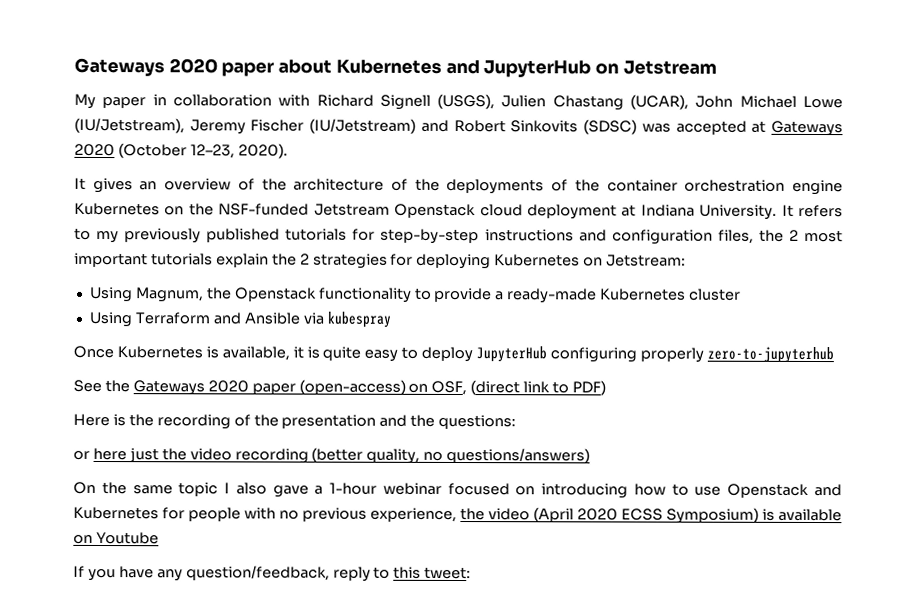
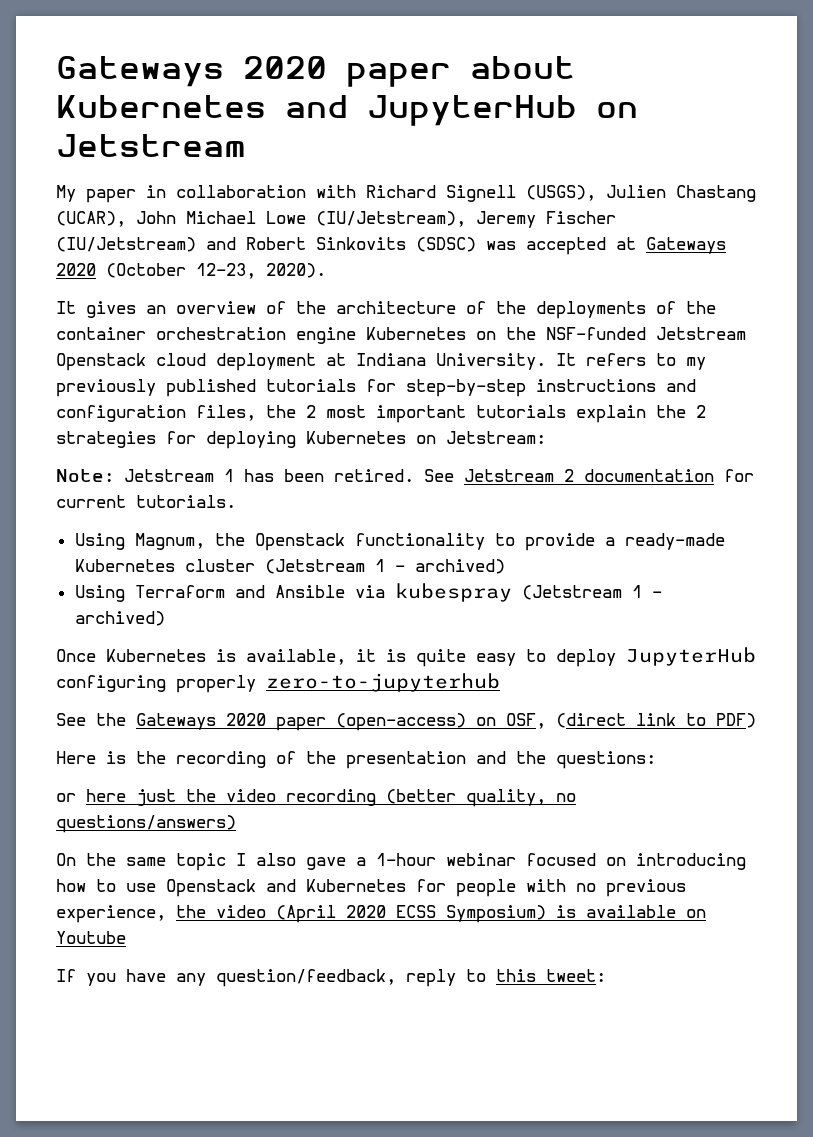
+ Note: Jetstream 1 has been retired. See Jetstream 2 documentation for current tutorials.
- Using Magnum, the Openstack functionality to provide a ready-made Kubernetes cluster
+ Using Magnum, the Openstack functionality to provide a ready-made Kubernetes cluster (Jetstream 1 - archived)
- Using Terraform and Ansible via kubespray
+ Using Terraform and Ansible via kubespray (Jetstream 1 - archived)

